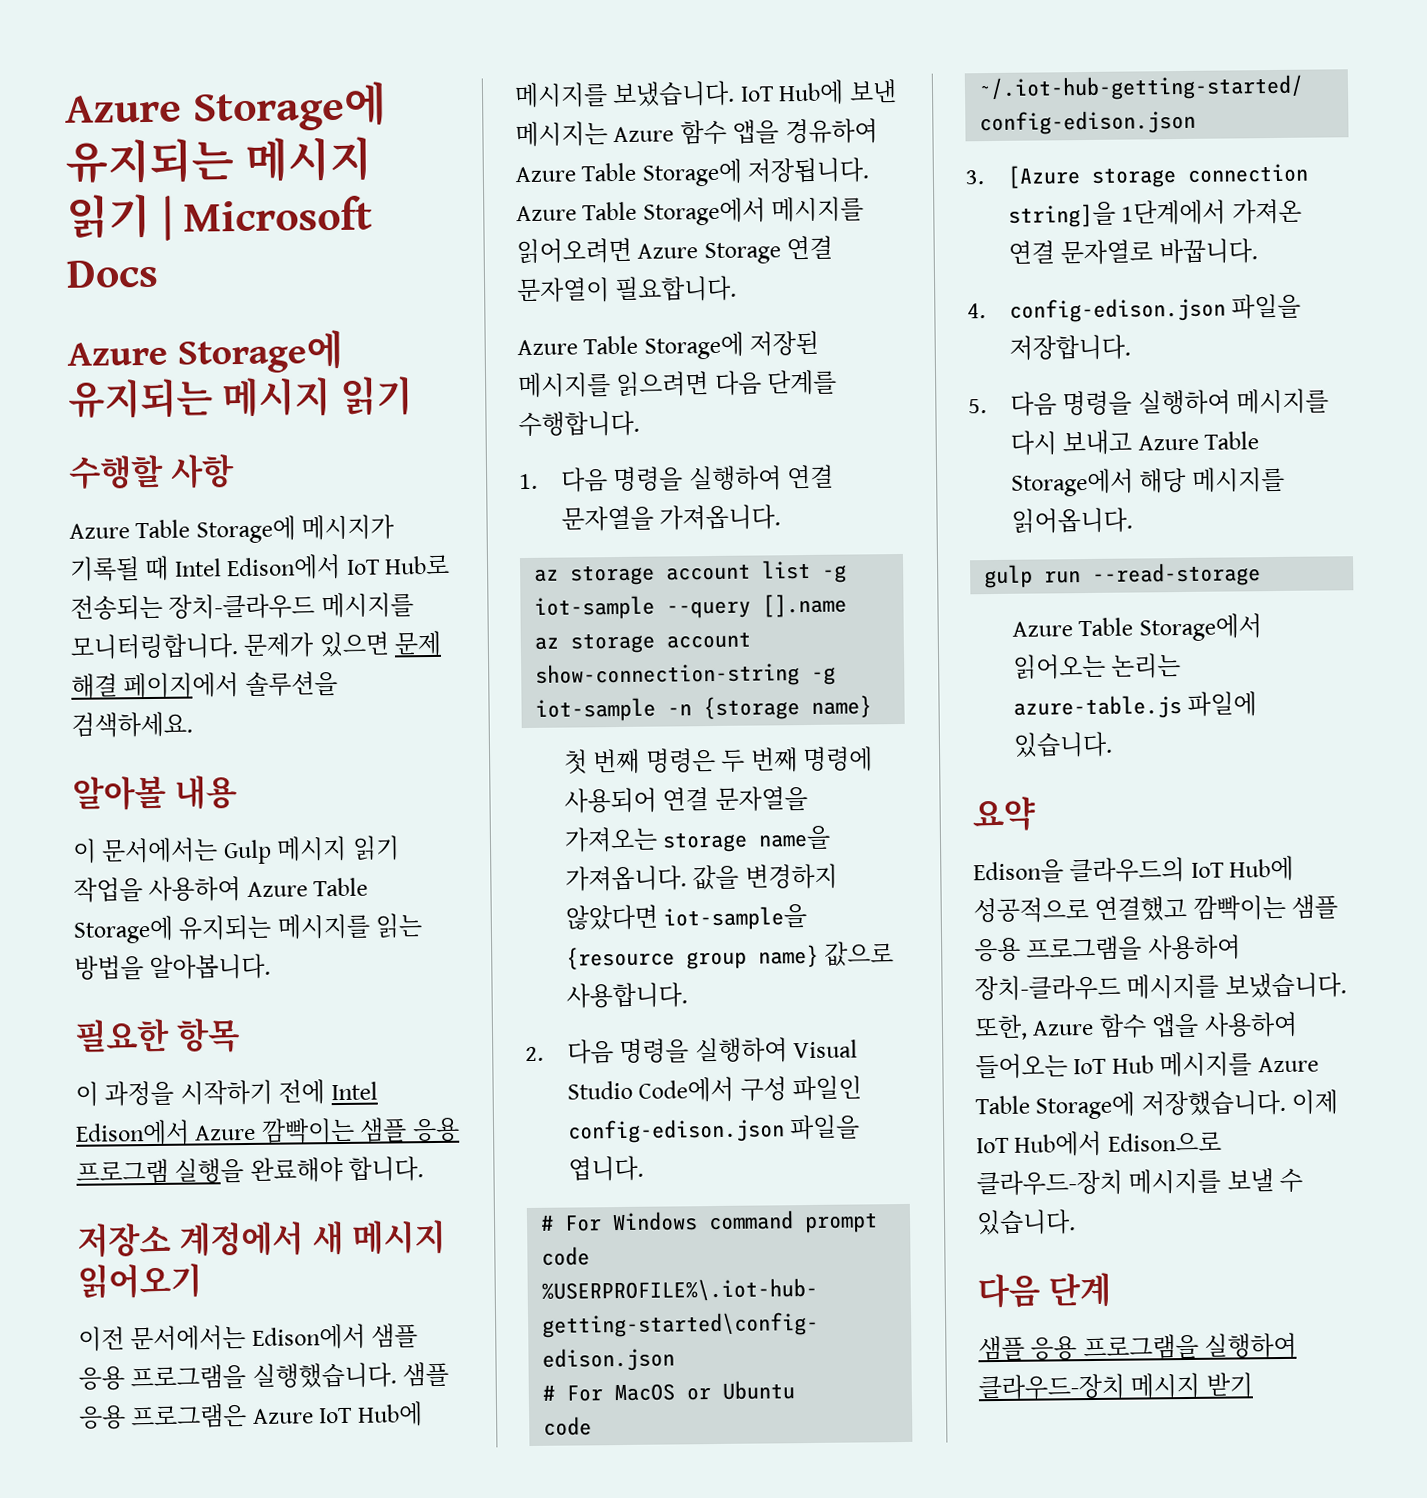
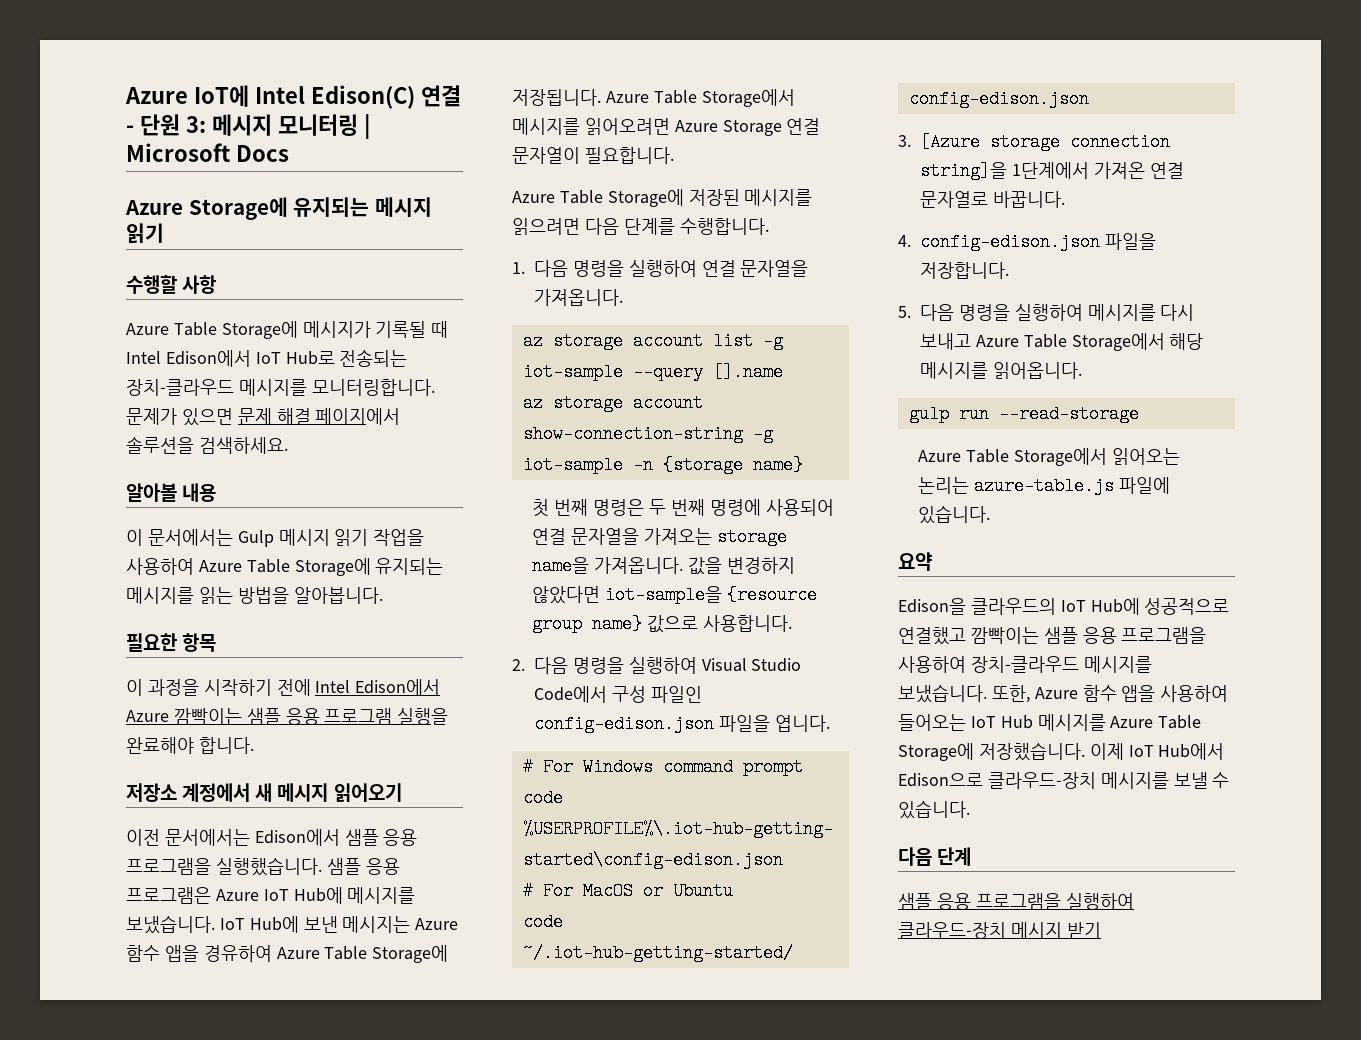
- Azure Storage에 유지되는 메시지 읽기 | Microsoft Docs
+ Azure IoT에 Intel Edison(C) 연결 - 단원 3: 메시지 모니터링 | Microsoft Docs

